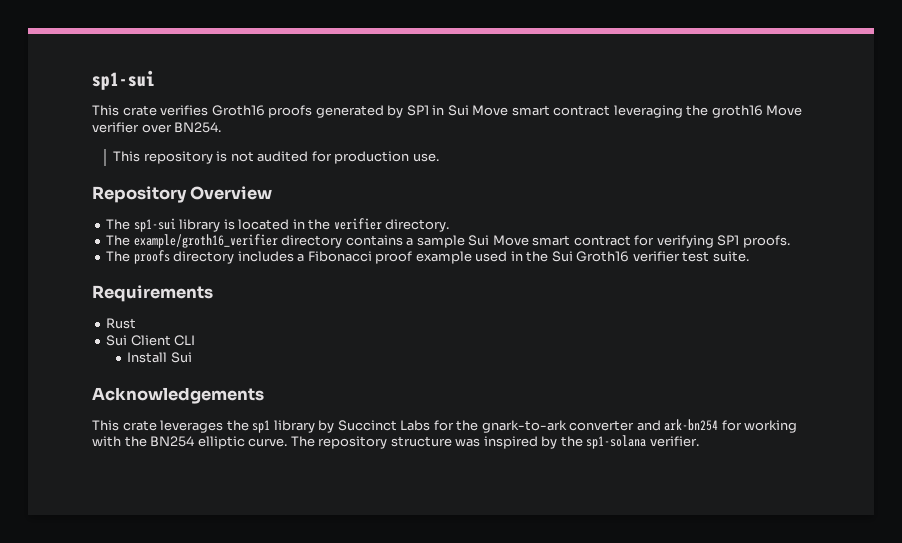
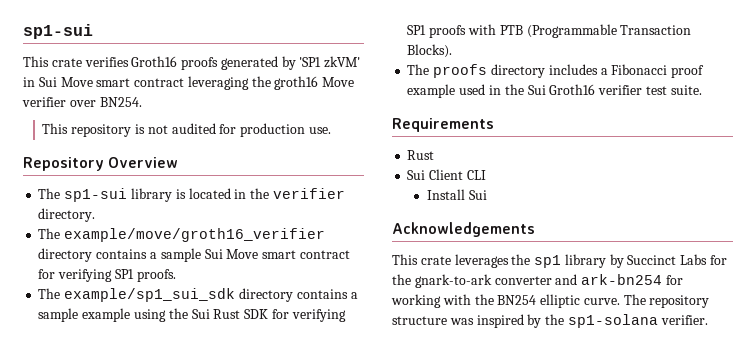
- This crate verifies Groth16 proofs generated by SP1 in Sui Move smart contract leveraging the groth16 Move verifier over BN254.
+ This crate verifies Groth16 proofs generated by 'SP1 zkVM' in Sui Move smart contract leveraging the groth16 Move verifier over BN254.
- The example/groth16_verifier directory contains a sample Sui Move smart contract for verifying SP1 proofs.
+ The example/move/groth16_verifier directory contains a sample Sui Move smart contract for verifying SP1 proofs.
+ The example/sp1_sui_sdk directory contains a sample example using the Sui Rust SDK for verifying SP1 proofs with PTB (Programmable Transaction Blocks).

